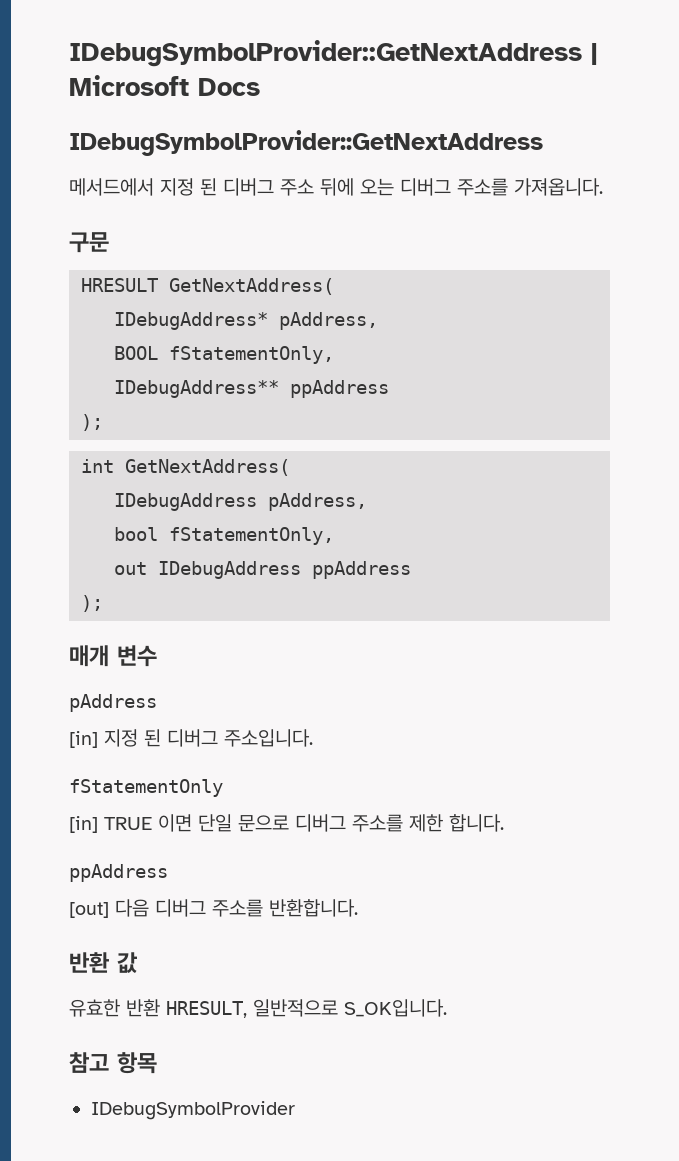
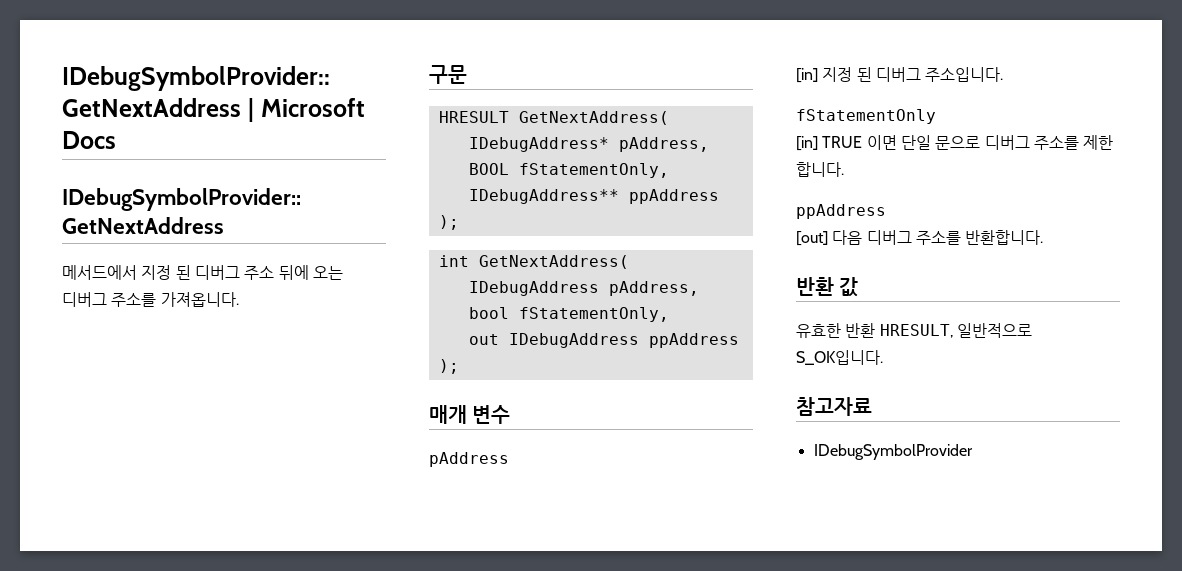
- 참고 항목
+ 참고자료

